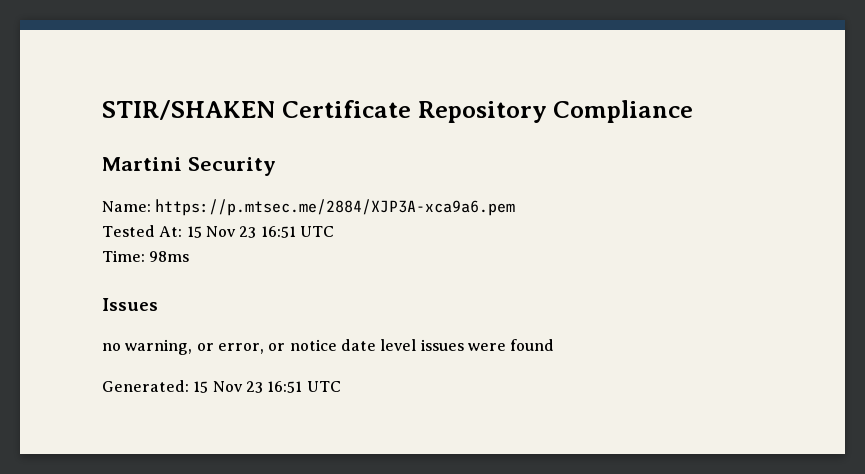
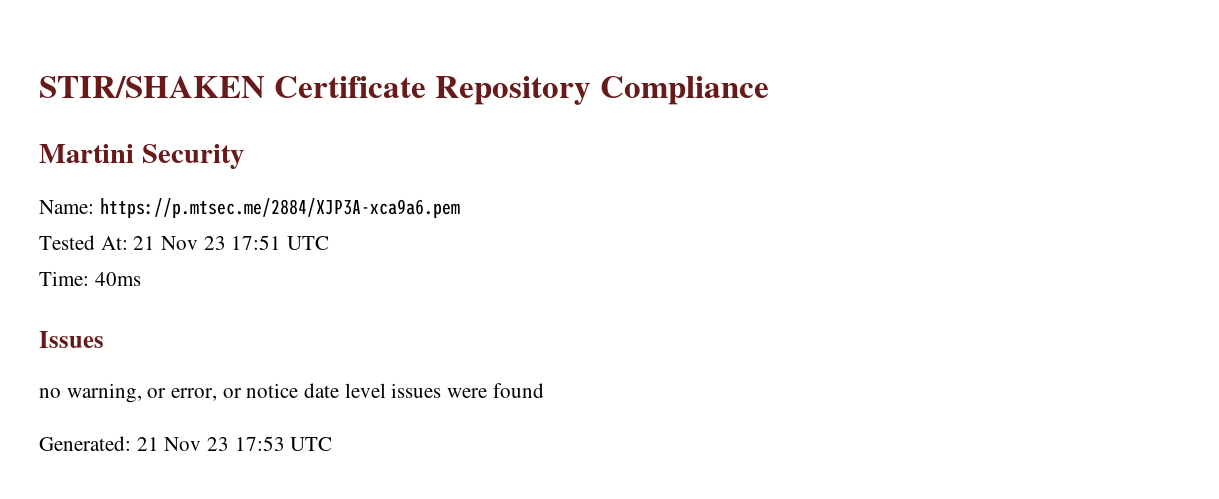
- Tested At: 15 Nov 23 16:51 UTC
+ Tested At: 21 Nov 23 17:51 UTC
- Time: 98ms
+ Time: 40ms
- Generated: 15 Nov 23 16:51 UTC
+ Generated: 21 Nov 23 17:53 UTC

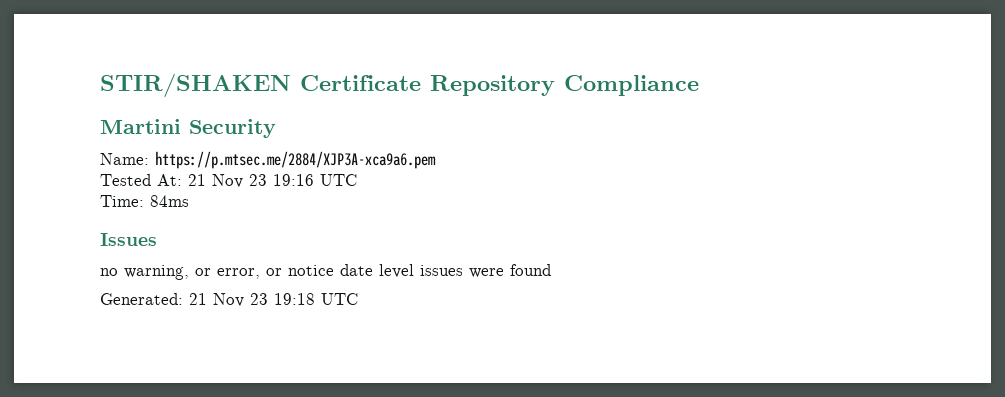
- Tested At: 21 Nov 23 17:51 UTC
+ Tested At: 21 Nov 23 19:16 UTC
- Time: 40ms
+ Time: 84ms
- Generated: 21 Nov 23 17:53 UTC
+ Generated: 21 Nov 23 19:18 UTC

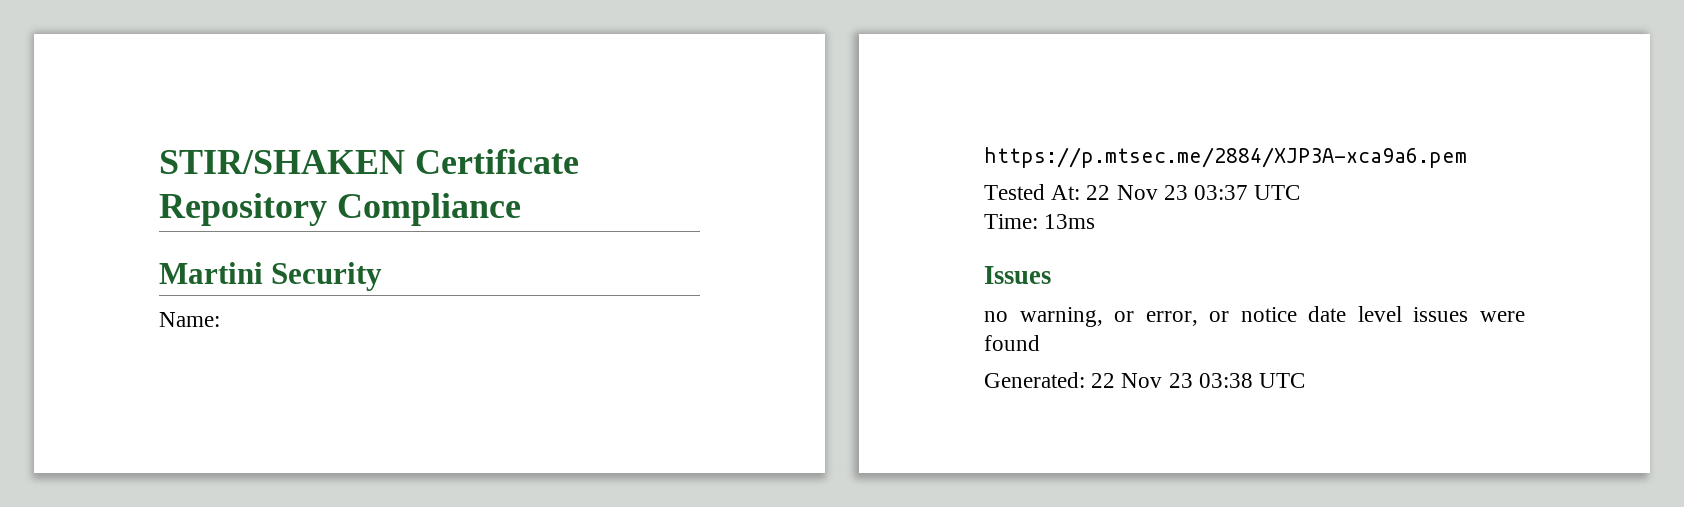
- Tested At: 21 Nov 23 19:16 UTC
+ Tested At: 22 Nov 23 03:37 UTC
- Time: 84ms
+ Time: 13ms
- Generated: 21 Nov 23 19:18 UTC
+ Generated: 22 Nov 23 03:38 UTC

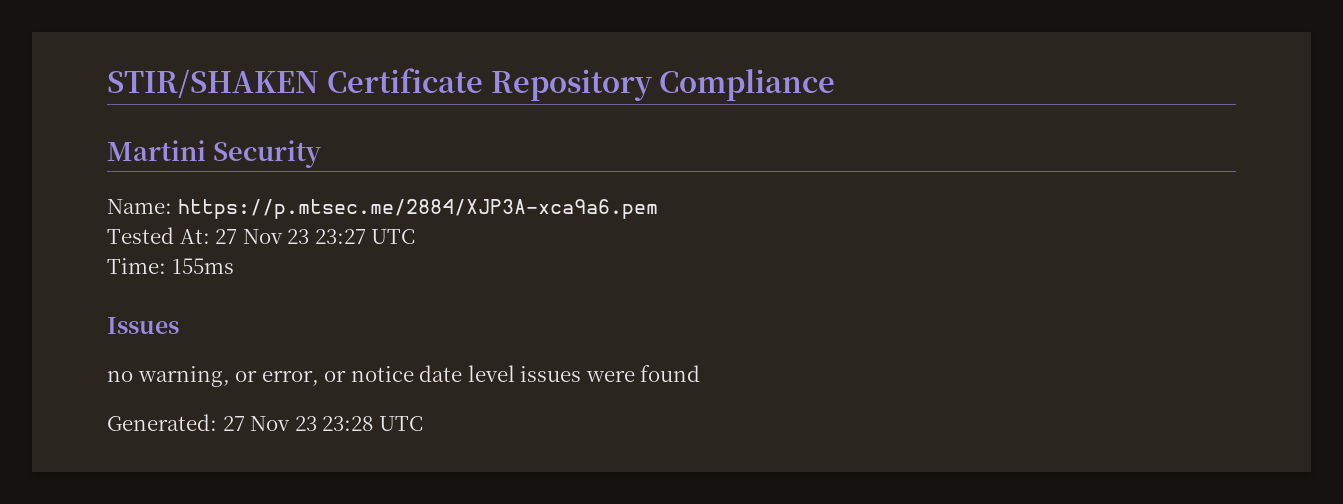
- Tested At: 22 Nov 23 03:37 UTC
+ Tested At: 27 Nov 23 23:27 UTC
- Time: 13ms
+ Time: 155ms
- Generated: 22 Nov 23 03:38 UTC
+ Generated: 27 Nov 23 23:28 UTC

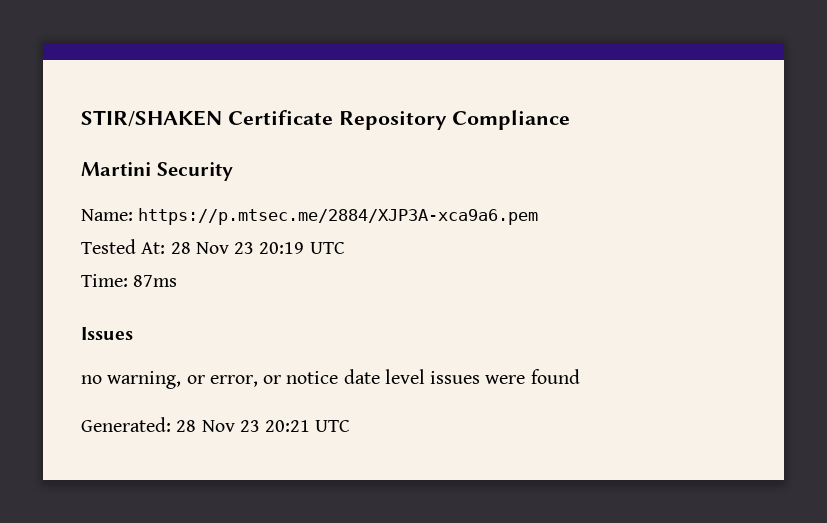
- Tested At: 27 Nov 23 23:27 UTC
+ Tested At: 28 Nov 23 20:19 UTC
- Time: 155ms
+ Time: 87ms
- Generated: 27 Nov 23 23:28 UTC
+ Generated: 28 Nov 23 20:21 UTC

